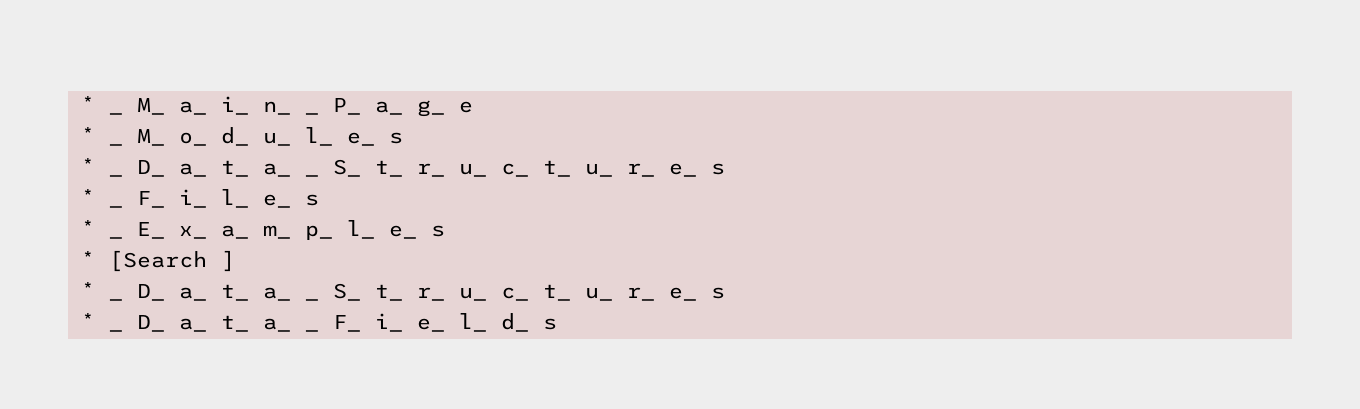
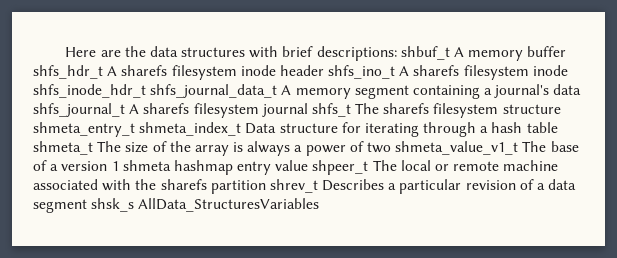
- * _ M_ a_ i_ n_ _ P_ a_ g_ e
- * _ M_ o_ d_ u_ l_ e_ s
- * _ D_ a_ t_ a_ _ S_ t_ r_ u_ c_ t_ u_ r_ e_ s
- * _ F_ i_ l_ e_ s
- * _ E_ x_ a_ m_ p_ l_ e_ s
- * [Search ]
- * _ D_ a_ t_ a_ _ S_ t_ r_ u_ c_ t_ u_ r_ e_ s
- * _ D_ a_ t_ a_ _ F_ i_ e_ l_ d_ s
+ Here are the data structures with brief descriptions: shbuf_t A memory buffer shfs_hdr_t A sharefs filesystem inode header shfs_ino_t A sharefs filesystem inode shfs_inode_hdr_t shfs_journal_data_t A memory segment containing a journal's data shfs_journal_t A sharefs filesystem journal shfs_t The sharefs filesystem structure shmeta_entry_t shmeta_index_t Data structure for iterating through a hash table shmeta_t The size of the array is always a power of two shmeta_value_v1_t The base of a version 1 shmeta hashmap entry value shpeer_t The local or remote machine associated with the sharefs partition shrev_t Describes a particular revision of a data segment shsk_s AllData_StructuresVariables

